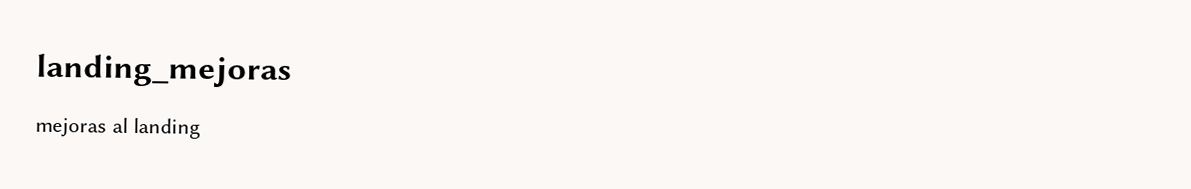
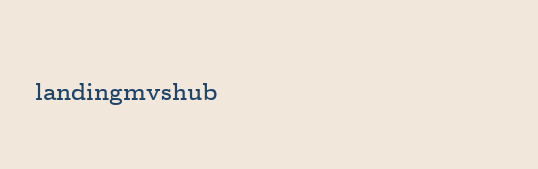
- landing_mejoras
- mejoras al landing
+ landingmvshub

